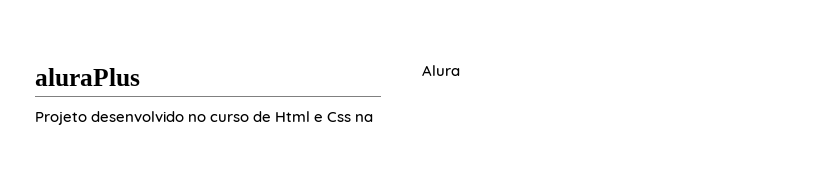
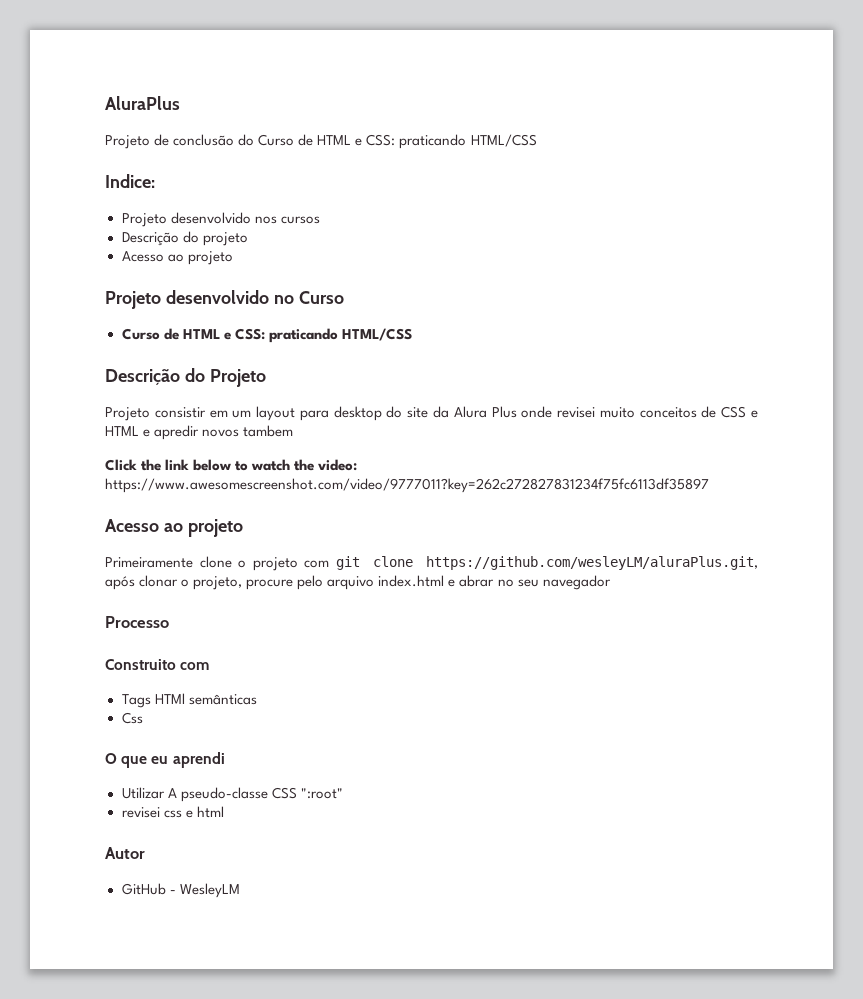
- aluraPlus
- Projeto desenvolvido no curso de Html e Css na Alura
+ AluraPlus
+ Projeto de conclusão do Curso de HTML e CSS: praticando HTML/CSS
+ Indice:
+ Projeto desenvolvido nos cursos
+ Descrição do projeto
+ Acesso ao projeto
+ Projeto desenvolvido no Curso
+ Curso de HTML e CSS: praticando HTML/CSS
+ Descrição do Projeto
+ Projeto consistir em um layout para desktop do site da Alura Plus onde revisei muito conceitos de CSS e HTML e apredir novos tambem
+ Click the link below to watch the video: https://www.awesomescreenshot.com/video/9777011?key=262c272827831234f75fc6113df35897
+ Acesso ao projeto
+ Primeiramente clone o projeto com git clone https://github.com/wesleyLM/aluraPlus.git, após clonar o projeto, procure pelo arquivo index.html e abrar no seu navegador
+ Processo
+ Construito com
+ Tags HTMl semânticas
+ Css
+ O que eu aprendi
+ Utilizar A pseudo-classe CSS ":root"
+ revisei css e html
+ Autor
+ GitHub - WesleyLM

